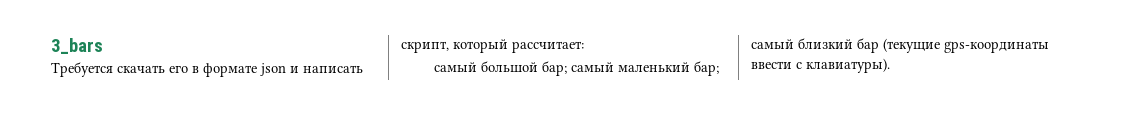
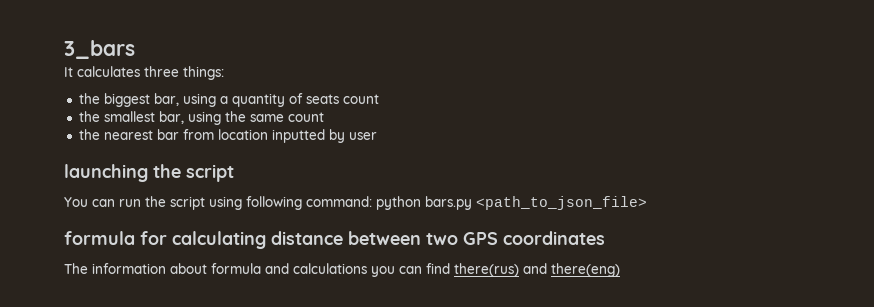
- Требуется скачать его в формате json и написать скрипт, который рассчитает:
- самый большой бар; самый маленький бар; самый близкий бар (текущие gps-координаты ввести с клавиатуры).
+ It calculates three things:
+ the biggest bar, using a quantity of seats count
+ the smallest bar, using the same count
+ the nearest bar from location inputted by user
+ launching the script
+ You can run the script using following command: python bars.py <path_to_json_file>
+ formula for calculating distance between two GPS coordinates
+ The information about formula and calculations you can find there(rus) and there(eng)

